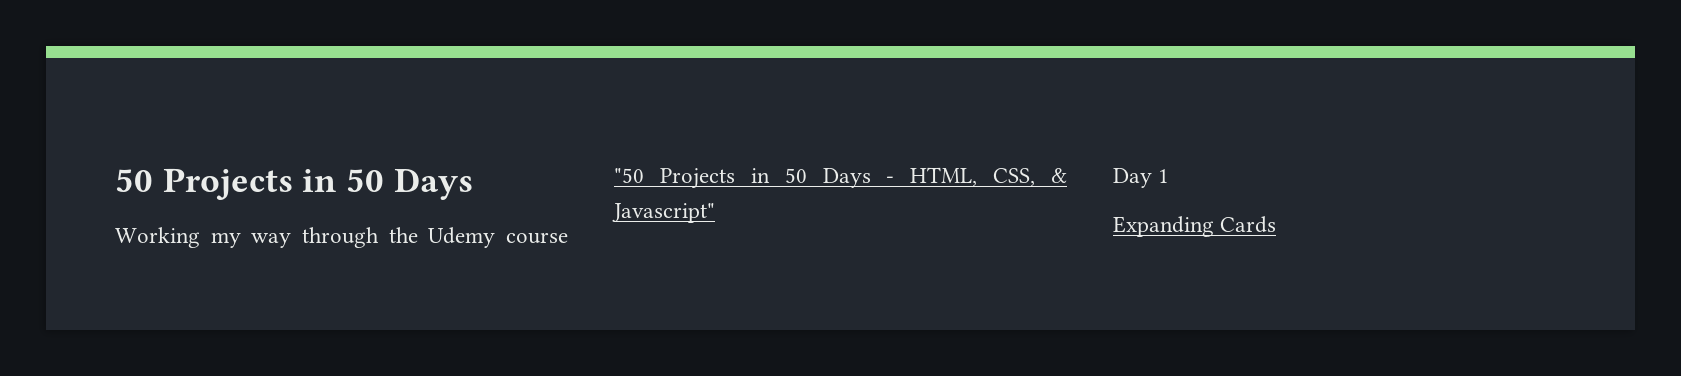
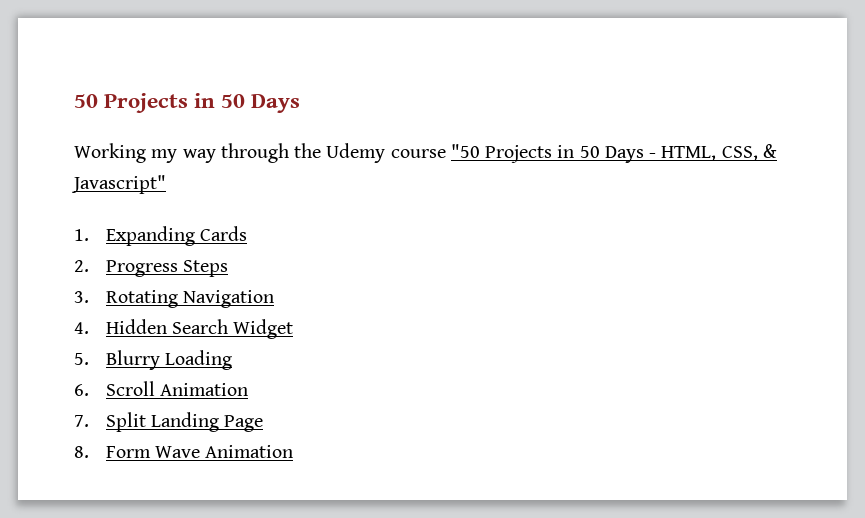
- Day 1
- Expanding Cards
+ 1. Expanding Cards
+ 2. Progress Steps
+ 3. Rotating Navigation
+ 4. Hidden Search Widget
+ 5. Blurry Loading
+ 6. Scroll Animation
+ 7. Split Landing Page
+ 8. Form Wave Animation

